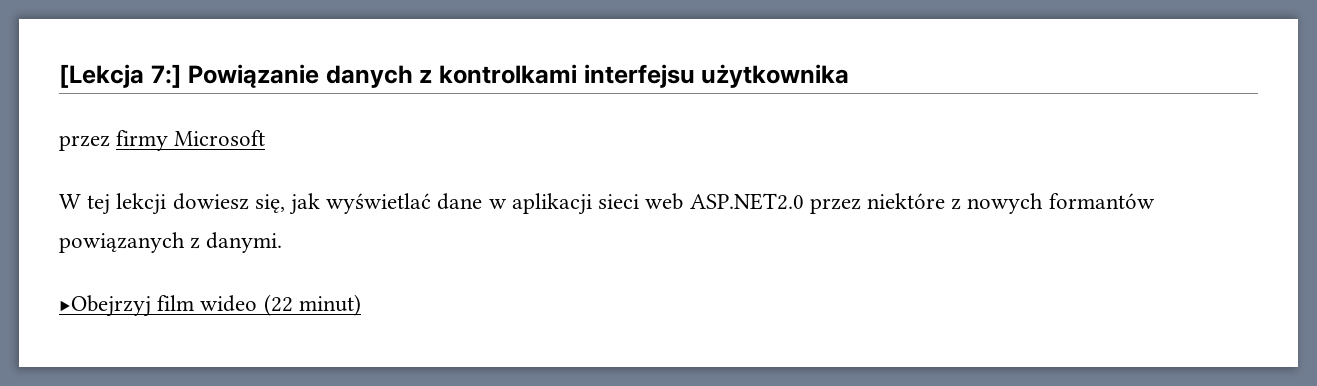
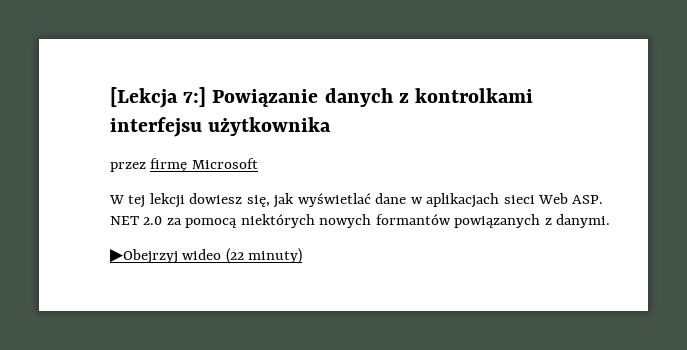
- przez firmy Microsoft
+ przez firmę Microsoft
- W tej lekcji dowiesz się, jak wyświetlać dane w aplikacji sieci web ASP.NET2.0 przez niektóre z nowych formantów powiązanych z danymi.
+ W tej lekcji dowiesz się, jak wyświetlać dane w aplikacjach sieci Web ASP. NET 2.0 za pomocą niektórych nowych formantów powiązanych z danymi.
- ▶Obejrzyj film wideo (22 minut)
+ ▶Obejrzyj wideo (22 minuty)

